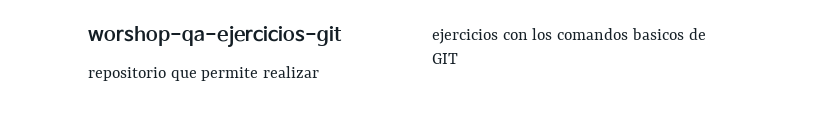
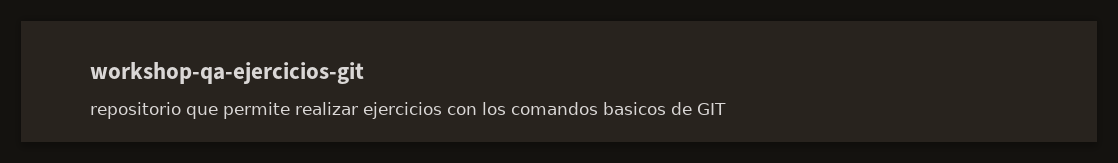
- worshop-qa-ejercicios-git
+ workshop-qa-ejercicios-git

